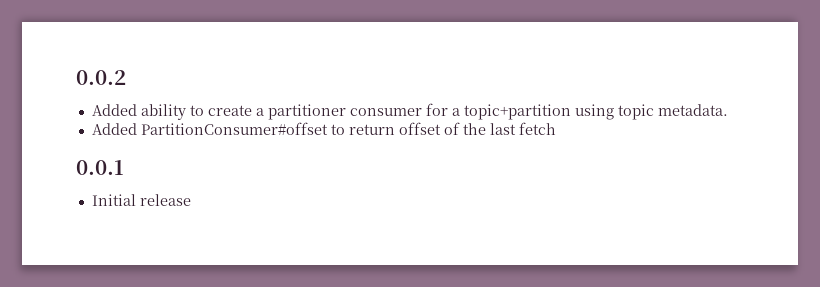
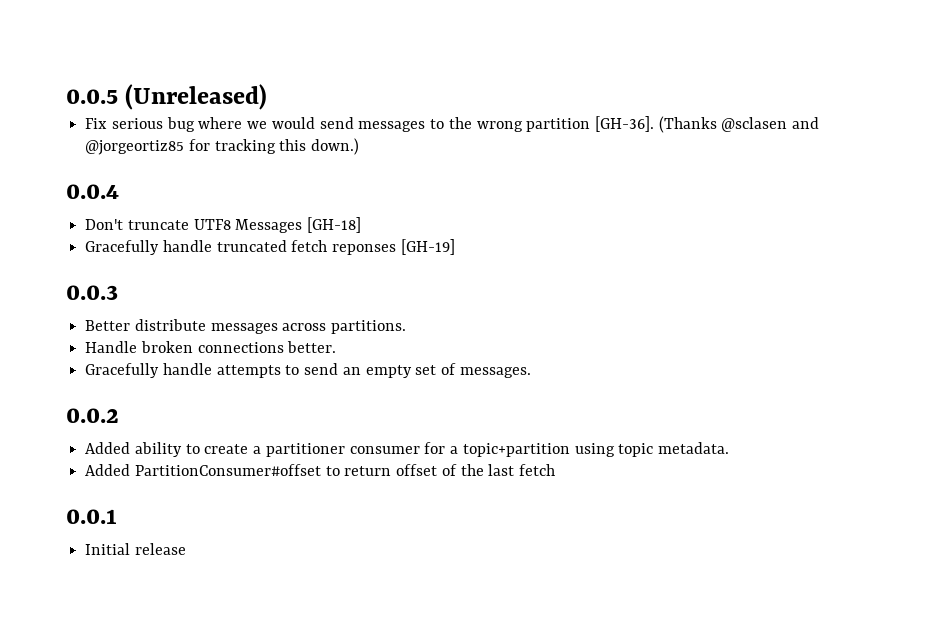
+ 0.0.5 (Unreleased)
+ Fix serious bug where we would send messages to the wrong partition [GH-36]. (Thanks @sclasen and @jorgeortiz85 for tracking this down.)
+ 0.0.4
+ Don't truncate UTF8 Messages [GH-18]
+ Gracefully handle truncated fetch reponses [GH-19]
+ 0.0.3
+ Better distribute messages across partitions.
+ Handle broken connections better.
+ Gracefully handle attempts to send an empty set of messages.

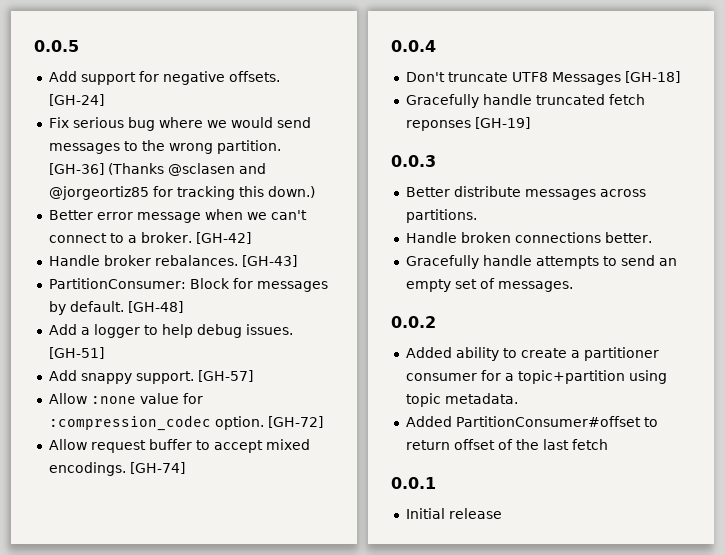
- 0.0.5 (Unreleased)
+ 0.0.5
+ Add support for negative offsets. [GH-24]
- Fix serious bug where we would send messages to the wrong partition [GH-36]. (Thanks @sclasen and @jorgeortiz85 for tracking this down.)
+ Fix serious bug where we would send messages to the wrong partition. [GH-36] (Thanks @sclasen and @jorgeortiz85 for tracking this down.)
+ Better error message when we can't connect to a broker. [GH-42]
+ Handle broker rebalances. [GH-43]
+ PartitionConsumer: Block for messages by default. [GH-48]
+ Add a logger to help debug issues. [GH-51]
+ Add snappy support. [GH-57]
+ Allow :none value for :compression_codec option. [GH-72]
+ Allow request buffer to accept mixed encodings. [GH-74]

